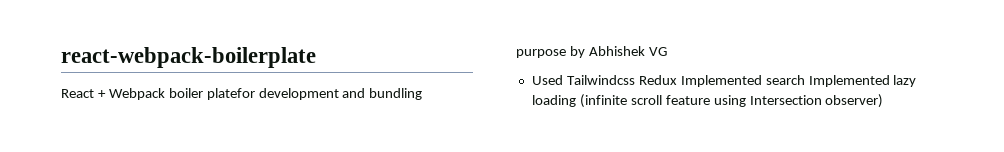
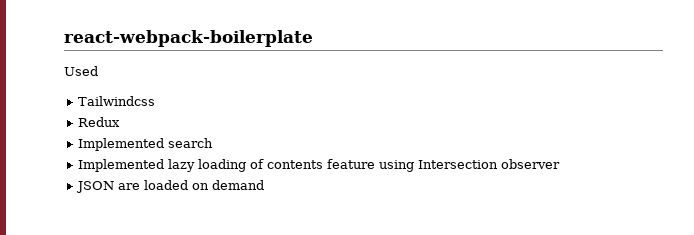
- React + Webpack boiler platefor development and bundling purpose by Abhishek VG
- Used Tailwindcss Redux Implemented search Implemented lazy loading (infinite scroll feature using Intersection observer)
+ Used
+ Tailwindcss
+ Redux
+ Implemented search
+ Implemented lazy loading of contents feature using Intersection observer
+ JSON are loaded on demand

